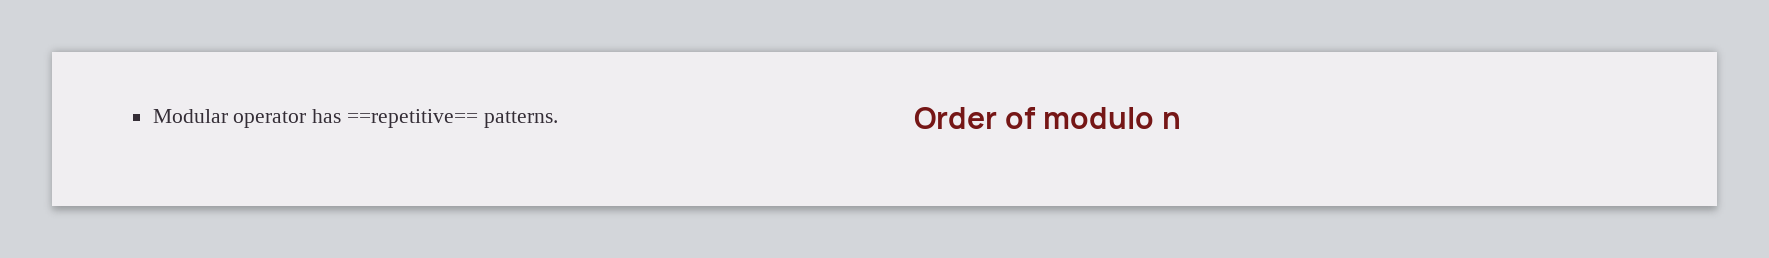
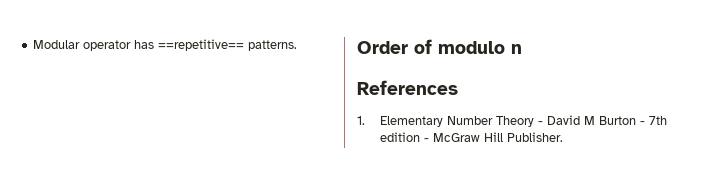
+ References
+ 1. Elementary Number Theory - David M Burton - 7th edition - McGraw Hill Publisher.

